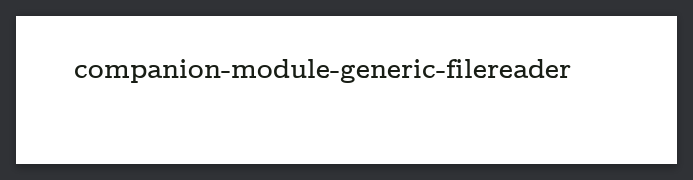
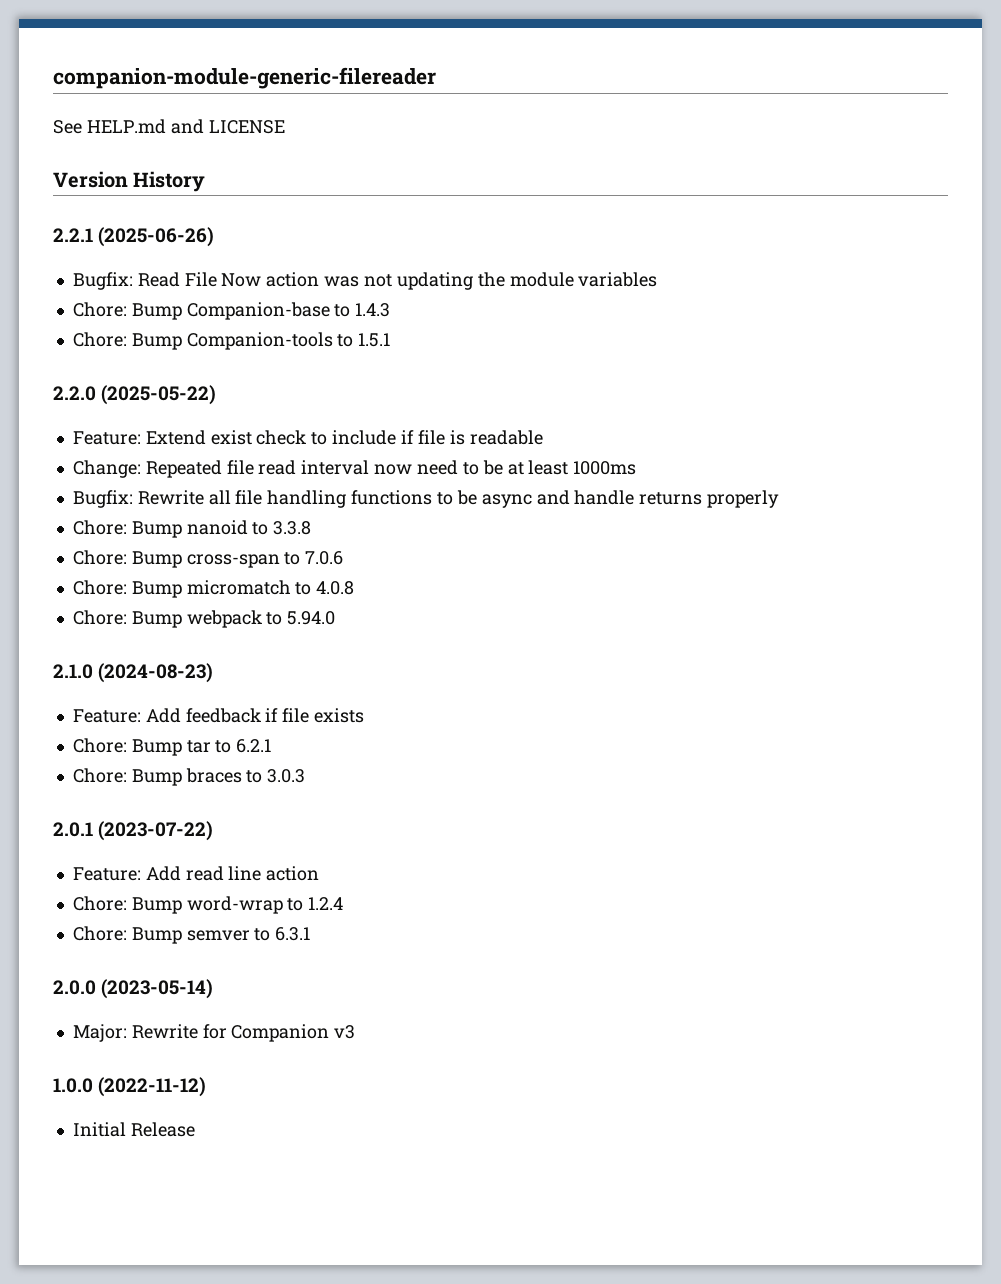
+ See HELP.md and LICENSE
+ Version History
+ 2.2.1 (2025-06-26)
+ Bugfix: Read File Now action was not updating the module variables
+ Chore: Bump Companion-base to 1.4.3
+ Chore: Bump Companion-tools to 1.5.1
+ 2.2.0 (2025-05-22)
+ Feature: Extend exist check to include if file is readable
+ Change: Repeated file read interval now need to be at least 1000ms
+ Bugfix: Rewrite all file handling functions to be async and handle returns properly
+ Chore: Bump nanoid to 3.3.8
+ Chore: Bump cross-span to 7.0.6
+ Chore: Bump micromatch to 4.0.8
+ Chore: Bump webpack to 5.94.0
+ 2.1.0 (2024-08-23)
+ Feature: Add feedback if file exists
+ Chore: Bump tar to 6.2.1
+ Chore: Bump braces to 3.0.3
+ 2.0.1 (2023-07-22)
+ Feature: Add read line action
+ Chore: Bump word-wrap to 1.2.4
+ Chore: Bump semver to 6.3.1
+ 2.0.0 (2023-05-14)
+ Major: Rewrite for Companion v3
+ 1.0.0 (2022-11-12)
+ Initial Release

